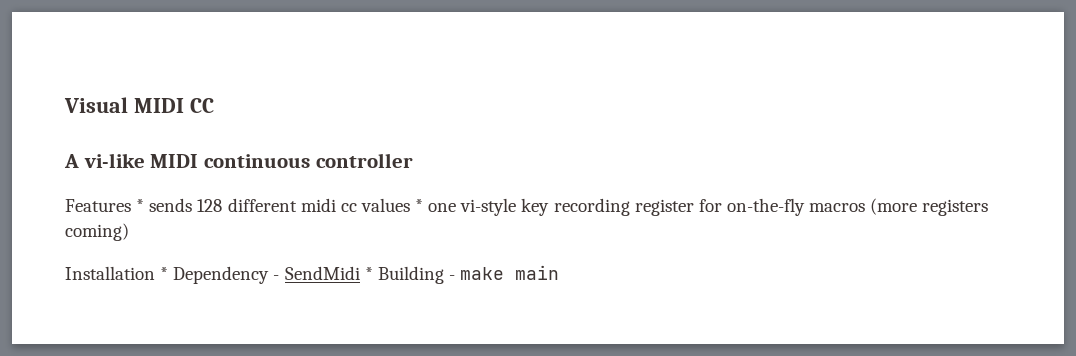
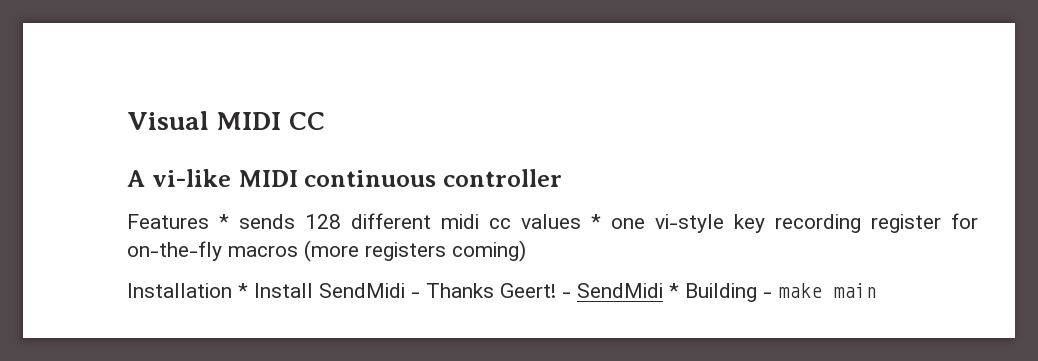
- Installation * Dependency - SendMidi * Building - make main
+ Installation * Install SendMidi - Thanks Geert! - SendMidi * Building - make main

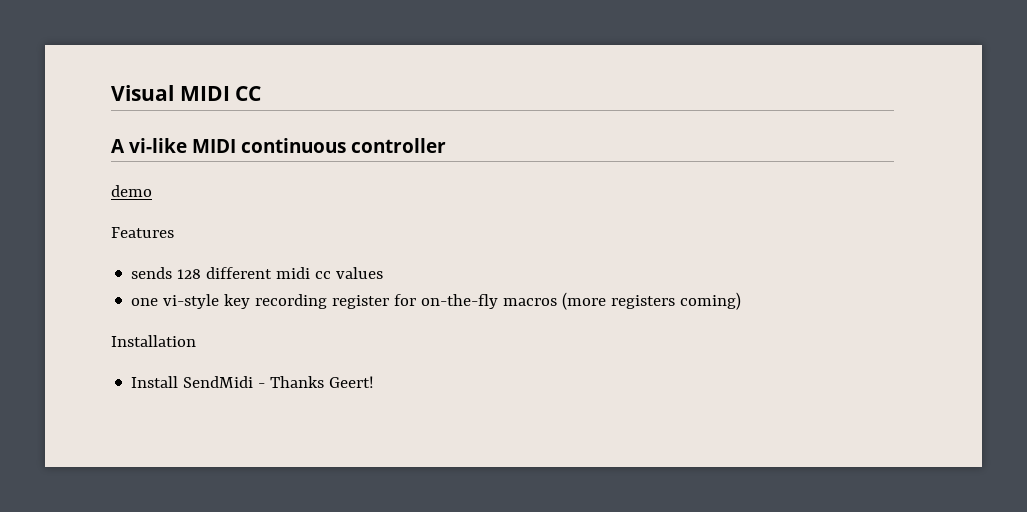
+ demo
- Features * sends 128 different midi cc values * one vi-style key recording register for on-the-fly macros (more registers coming)
+ Features
+ sends 128 different midi cc values
+ one vi-style key recording register for on-the-fly macros (more registers coming)
- Installation * Install SendMidi - Thanks Geert! - SendMidi * Building - make main
+ Installation
+ Install SendMidi - Thanks Geert!

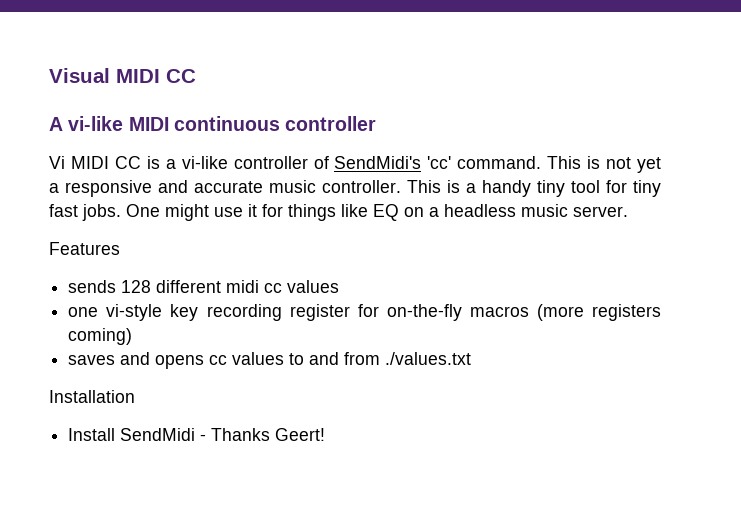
- demo
+ Vi MIDI CC is a vi-like controller of SendMidi's 'cc' command. This is not yet a responsive and accurate music controller. This is a handy tiny tool for tiny fast jobs. One might use it for things like EQ on a headless music server.
+ saves and opens cc values to and from ./values.txt

